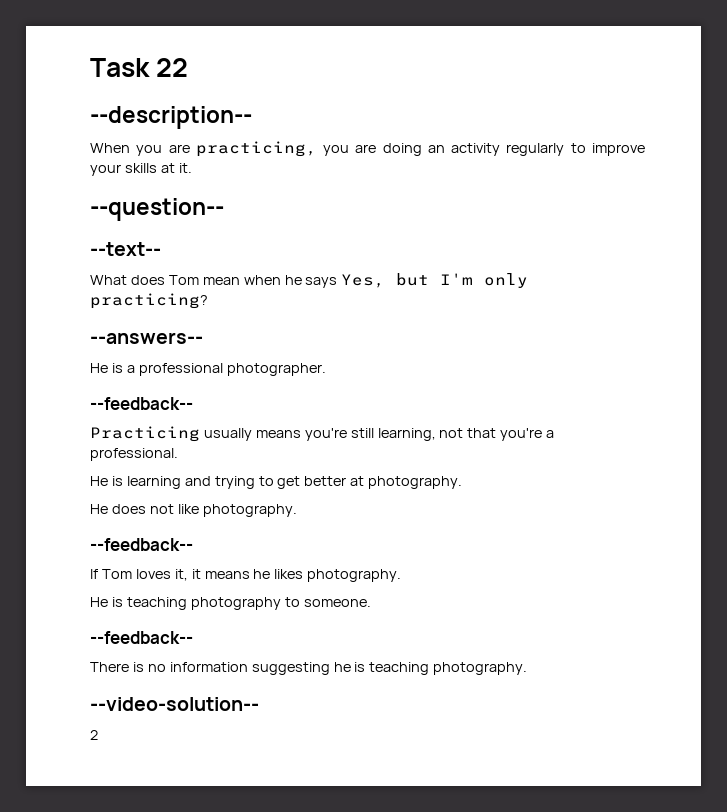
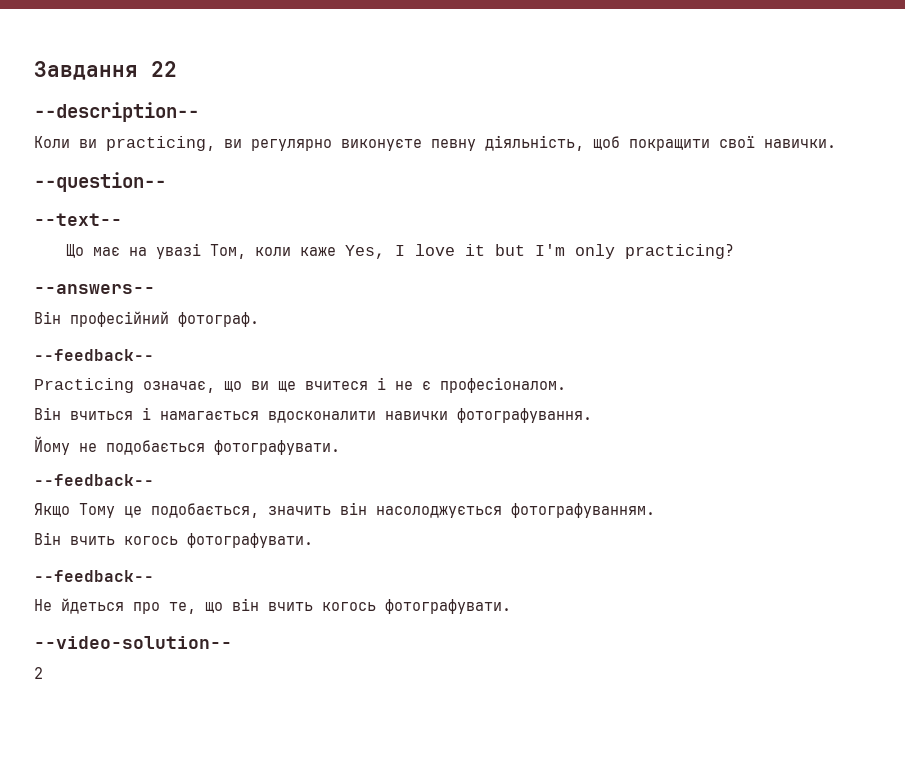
- Task 22
+ Завдання 22
- When you are practicing, you are doing an activity regularly to improve your skills at it.
+ Коли ви practicing, ви регулярно виконуєте певну діяльність, щоб покращити свої навички.
  --question--
  --text--
- What does Tom mean when he says Yes, but I'm only practicing?
+ Що має на увазі Том, коли каже Yes, I love it but I'm only practicing?
- He is a professional photographer.
+ Він професійний фотограф.
  --feedback--
- Practicing usually means you're still learning, not that you're a professional.
- He is learning and trying to get better at photography.
- He does not like photography.
+ Practicing означає, що ви ще вчитеся і не є професіоналом.
+ Він вчиться і намагається вдосконалити навички фотографування.
+ Йому не подобається фотографувати.
  --feedback--
- If Tom loves it, it means he likes photography.
- He is teaching photography to someone.
+ Якщо Тому це подобається, значить він насолоджується фотографуванням.
+ Він вчить когось фотографувати.
  --feedback--
- There is no information suggesting he is teaching photography.
+ Не йдеться про те, що він вчить когось фотографувати.

